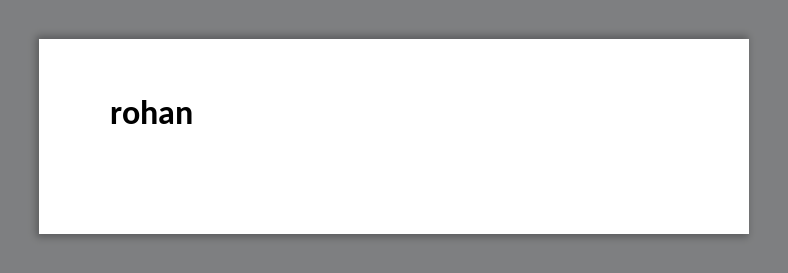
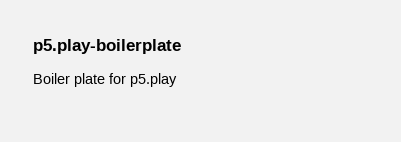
- rohan
+ p5.play-boilerplate
+ Boiler plate for p5.play

